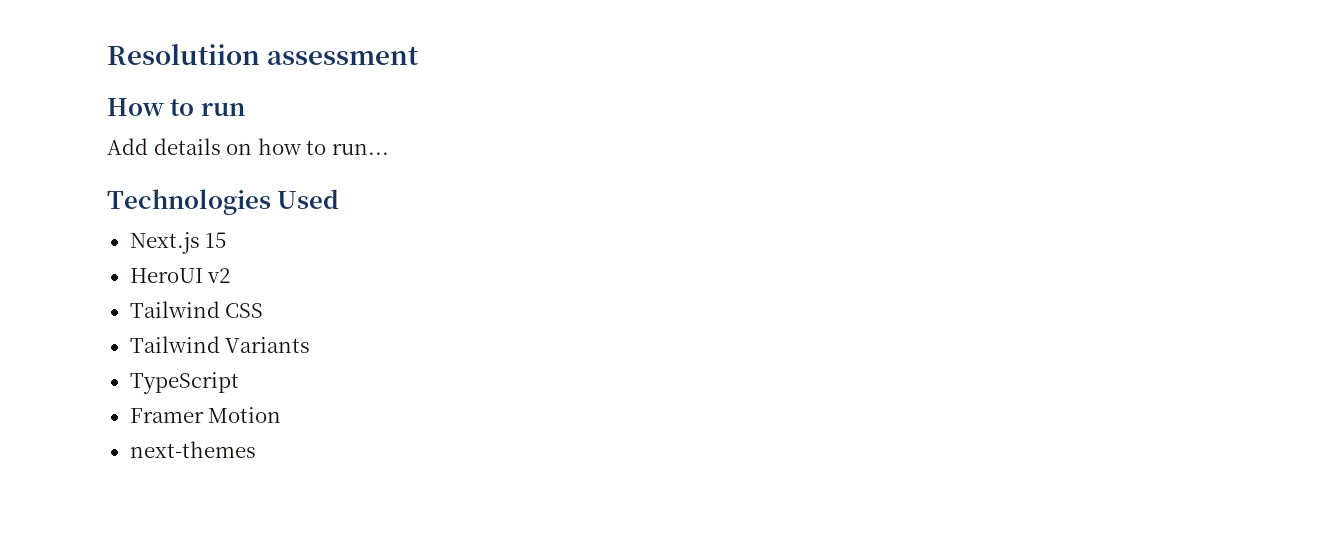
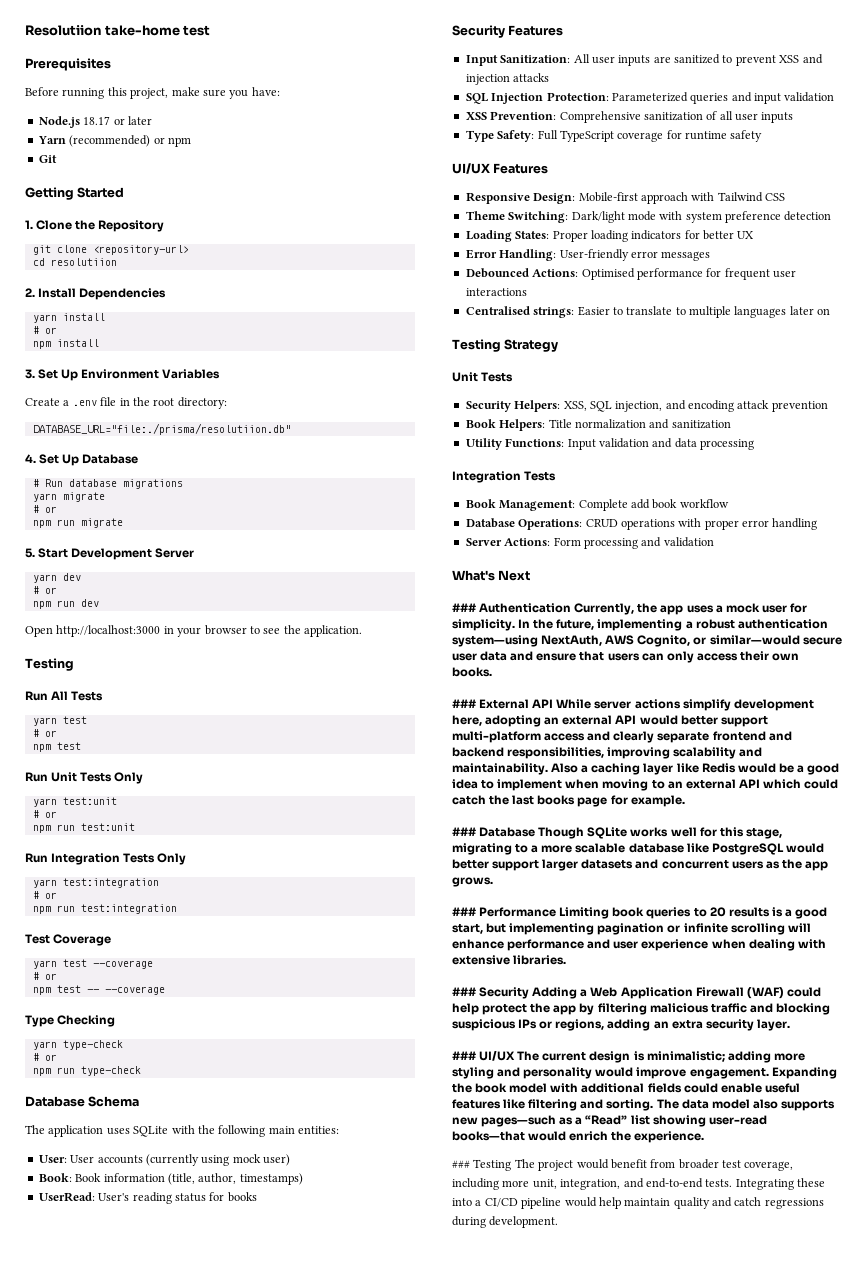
- Resolutiion assessment
- How to run
- Add details on how to run...
- Technologies Used
- Next.js 15
- HeroUI v2
- Tailwind CSS
- Tailwind Variants
- TypeScript
- Framer Motion
- next-themes
+ Resolutiion take-home test
+ Prerequisites
+ Before running this project, make sure you have:
+ Node.js 18.17 or later
+ Yarn (recommended) or npm
+ Git
+ Getting Started
+ 1. Clone the Repository
+ git clone <repository-url>
+ cd resolutiion
+ 2. Install Dependencies
+ yarn install
+ # or
+ npm install
+ 3. Set Up Environment Variables
+ Create a .env file in the root directory:
+ DATABASE_URL="file:./prisma/resolutiion.db"
+ 4. Set Up Database
+ # Run database migrations
+ yarn migrate
+ # or
+ npm run migrate
+ 5. Start Development Server
+ yarn dev
+ # or
+ npm run dev
+ Open http://localhost:3000 in your browser to see the application.
+ Testing
+ Run All Tests
+ yarn test
+ # or
+ npm test
+ Run Unit Tests Only
+ yarn test:unit
+ # or
+ npm run test:unit
+ Run Integration Tests Only
+ yarn test:integration
+ # or
+ npm run test:integration
+ Test Coverage
+ yarn test --coverage
+ # or
+ npm test -- --coverage
+ Type Checking
+ yarn type-check
+ # or
+ npm run type-check
+ Database Schema
+ The application uses SQLite with the following main entities:
+ User: User accounts (currently using mock user)
+ Book: Book information (title, author, timestamps)
+ UserRead: User's reading status for books
+ Security Features
+ Input Sanitization: All user inputs are sanitized to prevent XSS and injection attacks
+ SQL Injection Protection: Parameterized queries and input validation
+ XSS Prevention: Comprehensive sanitization of all user inputs
+ Type Safety: Full TypeScript coverage for runtime safety
+ UI/UX Features
+ Responsive Design: Mobile-first approach with Tailwind CSS
+ Theme Switching: Dark/light mode with system preference detection
+ Loading States: Proper loading indicators for better UX
+ Error Handling: User-friendly error messages
+ Debounced Actions: Optimised performance for frequent user interactions
+ Centralised strings: Easier to translate to multiple languages later on
+ Testing Strategy
+ Unit Tests
+ Security Helpers: XSS, SQL injection, and encoding attack prevention
+ Book Helpers: Title normalization and sanitization
+ Utility Functions: Input validation and data processing
+ Integration Tests
+ Book Management: Complete add book workflow
+ Database Operations: CRUD operations with proper error handling
+ Server Actions: Form processing and validation
+ What's Next
+ ### Authentication Currently, the app uses a mock user for simplicity. In the future, implementing a robust authentication system—using NextAuth, AWS Cognito, or similar—would secure user data and ensure that users can only access their own books.
+ ### External API While server actions simplify development here, adopting an external API would better support multi-platform access and clearly separate frontend and backend responsibilities, improving scalability and maintainability. Also a caching layer like Redis would be a good idea to implement when moving to an external API which could catch the last books page for example.
+ ### Database Though SQLite works well for this stage, migrating to a more scalable database like PostgreSQL would better support larger datasets and concurrent users as the app grows.
+ ### Performance Limiting book queries to 20 results is a good start, but implementing pagination or infinite scrolling will enhance performance and user experience when dealing with extensive libraries.
+ ### Security Adding a Web Application Firewall (WAF) could help protect the app by filtering malicious traffic and blocking suspicious IPs or regions, adding an extra security layer.
+ ### UI/UX The current design is minimalistic; adding more styling and personality would improve engagement. Expanding the book model with additional fields could enable useful features like filtering and sorting. The data model also supports new pages—such as a “Read” list showing user-read books—that would enrich the experience.
+ ### Testing The project would benefit from broader test coverage, including more unit, integration, and end-to-end tests. Integrating these into a CI/CD pipeline would help maintain quality and catch regressions during development.

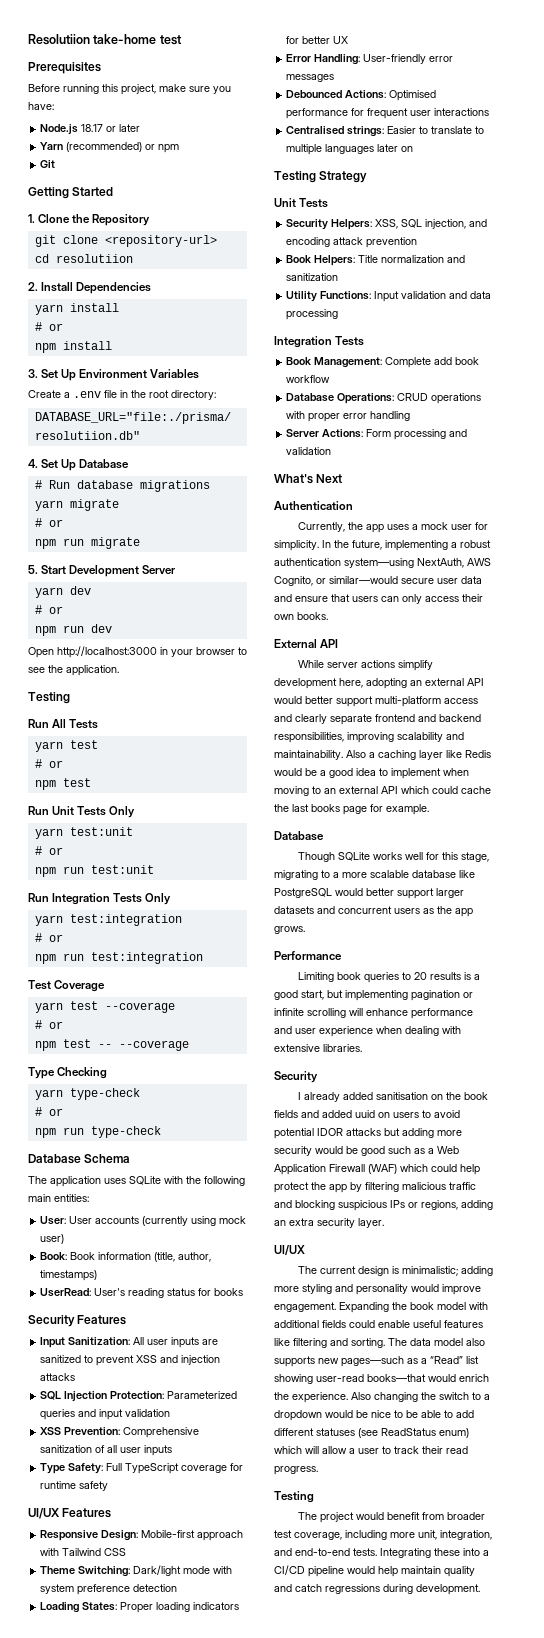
- ### Authentication Currently, the app uses a mock user for simplicity.
+ Authentication
+ Currently, the app uses a mock user for simplicity.
- ### External API While server actions simplify development here, adopting an external API would better support multi-platform access and clearly separate frontend and backend responsibilities, improving scalability and maintainability.
+ External API
+ While server actions simplify development here, adopting an external API would better support multi-platform access and clearly separate frontend and backend responsibilities, improving scalability and maintainability.
- Also a caching layer like Redis would be a good idea to implement when moving to an external API which could catch the last books page for example.
- ### Database Though SQLite works well for this stage, migrating to a more scalable database like PostgreSQL would better support larger datasets and concurrent users as the app grows.
+ Also a caching layer like Redis would be a good idea to implement when moving to an external API which could cache the last books page for example.
+ Database
+ Though SQLite works well for this stage, migrating to a more scalable database like PostgreSQL would better support larger datasets and concurrent users as the app grows.
- ### Performance Limiting book queries to 20 results is a good start, but implementing pagination or infinite scrolling will enhance performance and user experience when dealing with extensive libraries.
- ### Security Adding a Web Application Firewall (WAF) could help protect the app by filtering malicious traffic and blocking suspicious IPs or regions, adding an extra security layer.
- ### UI/UX The current design is minimalistic;
+ Performance
+ Limiting book queries to 20 results is a good start, but implementing pagination or infinite scrolling will enhance performance and user experience when dealing with extensive libraries.
+ Security
+ I already added sanitisation on the book fields and added uuid on users to avoid potential IDOR attacks but adding more security would be good such as a Web Application Firewall (WAF) which could help protect the app by filtering malicious traffic and blocking suspicious IPs or regions, adding an extra security layer.
+ UI/UX
+ The current design is minimalistic;
- The data model also supports new pages—such as a “Read” list showing user-read books—that would enrich the experience.
- ### Testing The project would benefit from broader test coverage, including more unit, integration, and end-to-end tests.
+ The data model also supports new pages—such as a “Read” list showing user-read books—that would enrich the experience. Also changing the switch to a dropdown would be nice to be able to add different statuses (see ReadStatus enum) which will allow a user to track their read progress.
+ Testing
+ The project would benefit from broader test coverage, including more unit, integration, and end-to-end tests.

